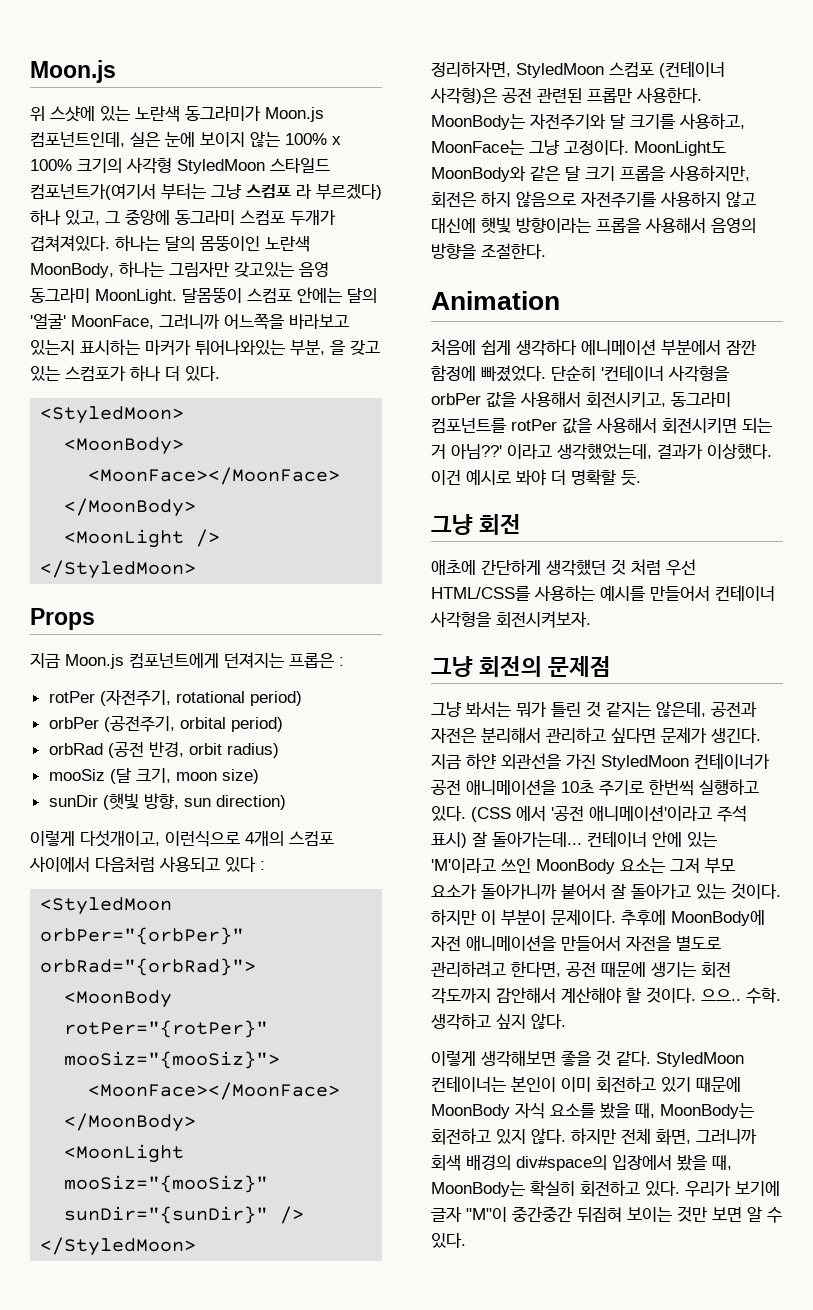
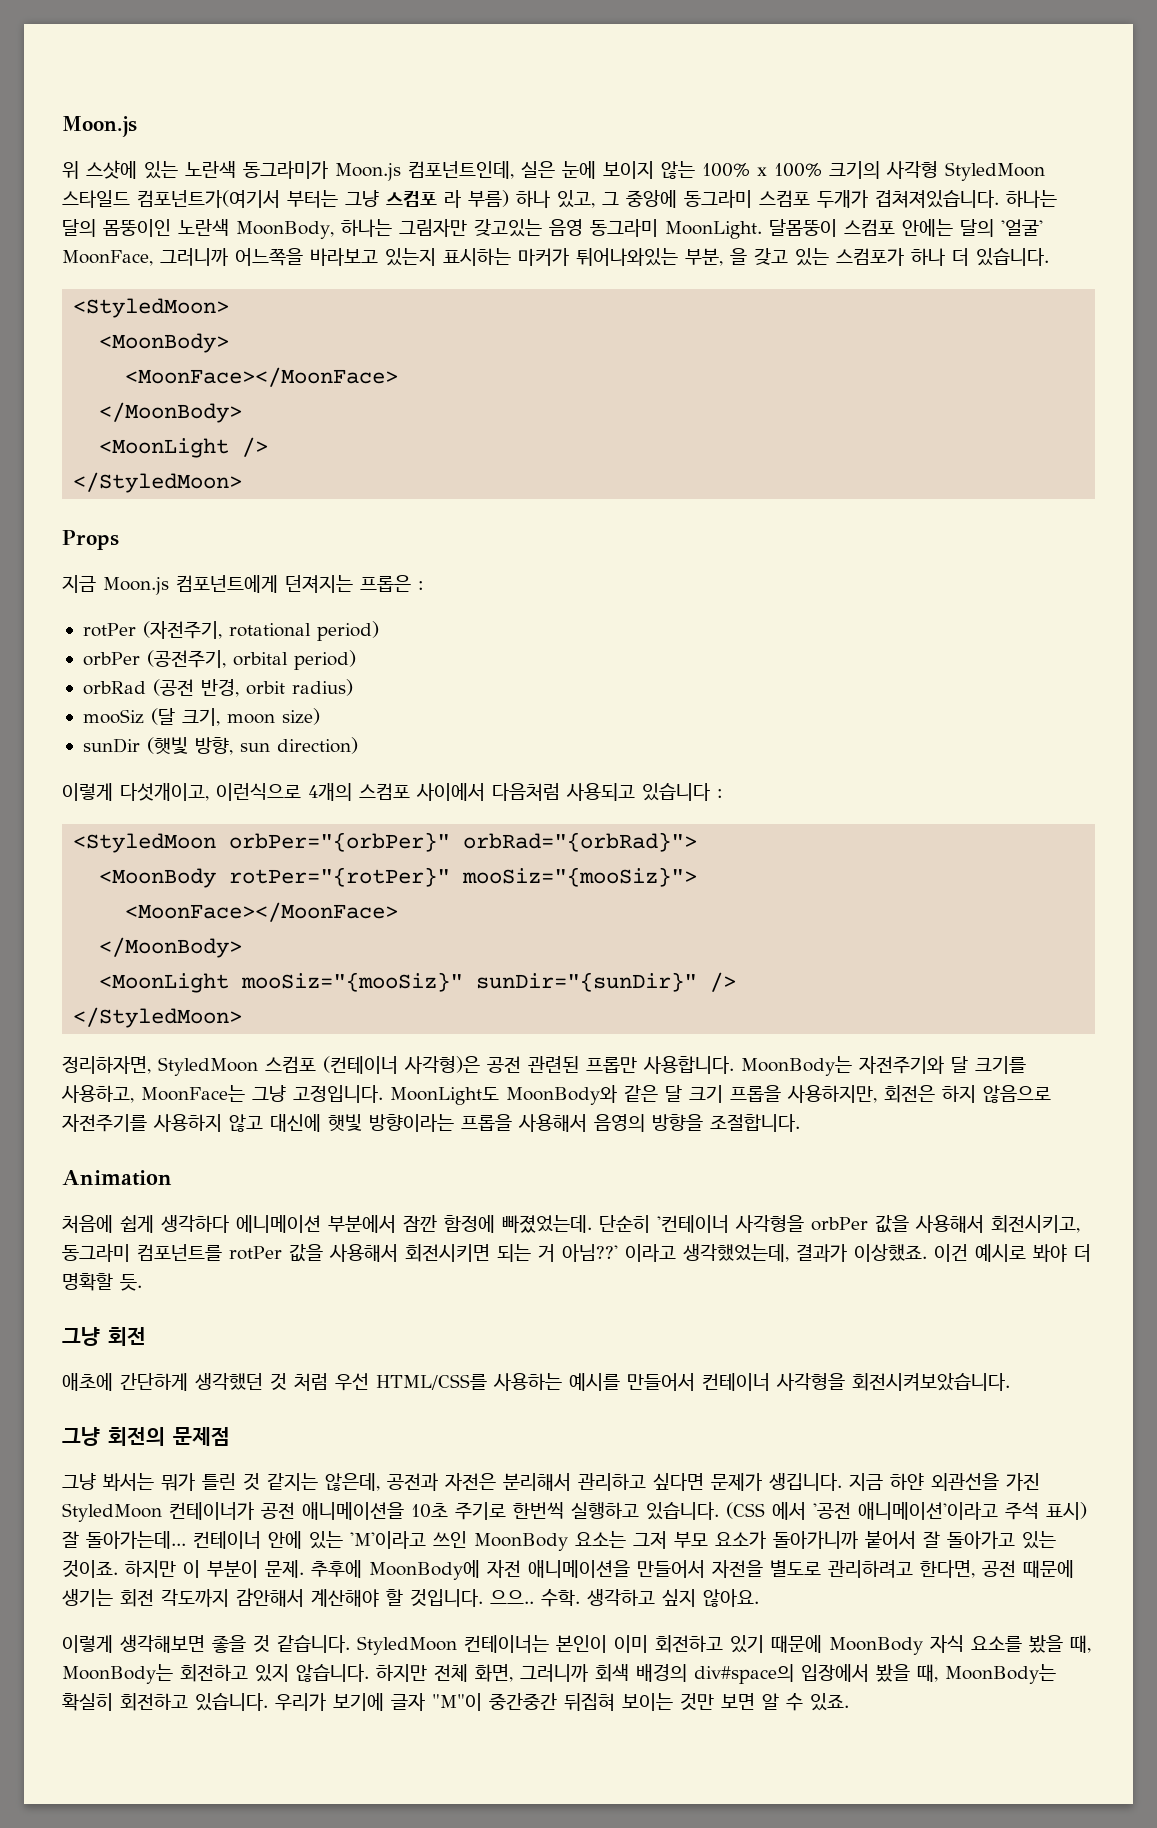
- 위 스샷에 있는 노란색 동그라미가 Moon.js 컴포넌트인데, 실은 눈에 보이지 않는 100% x 100% 크기의 사각형 StyledMoon 스타일드 컴포넌트가(여기서 부터는 그냥 스컴포 라 부르겠다) 하나 있고, 그 중앙에 동그라미 스컴포 두개가 겹쳐져있다.
+ 위 스샷에 있는 노란색 동그라미가 Moon.js 컴포넌트인데, 실은 눈에 보이지 않는 100% x 100% 크기의 사각형 StyledMoon 스타일드 컴포넌트가(여기서 부터는 그냥 스컴포 라 부름) 하나 있고, 그 중앙에 동그라미 스컴포 두개가 겹쳐져있습니다.
- 달몸뚱이 스컴포 안에는 달의 '얼굴' MoonFace, 그러니까 어느쪽을 바라보고 있는지 표시하는 마커가 튀어나와있는 부분, 을 갖고 있는 스컴포가 하나 더 있다.
+ 달몸뚱이 스컴포 안에는 달의 '얼굴' MoonFace, 그러니까 어느쪽을 바라보고 있는지 표시하는 마커가 튀어나와있는 부분, 을 갖고 있는 스컴포가 하나 더 있습니다.
- 이렇게 다섯개이고, 이런식으로 4개의 스컴포 사이에서 다음처럼 사용되고 있다 :
+ 이렇게 다섯개이고, 이런식으로 4개의 스컴포 사이에서 다음처럼 사용되고 있습니다 :
- 정리하자면, StyledMoon 스컴포 (컨테이너 사각형)은 공전 관련된 프롭만 사용한다.
+ 정리하자면, StyledMoon 스컴포 (컨테이너 사각형)은 공전 관련된 프롭만 사용합니다.
- MoonBody는 자전주기와 달 크기를 사용하고, MoonFace는 그냥 고정이다.
+ MoonBody는 자전주기와 달 크기를 사용하고, MoonFace는 그냥 고정입니다.
- MoonLight도 MoonBody와 같은 달 크기 프롭을 사용하지만, 회전은 하지 않음으로 자전주기를 사용하지 않고 대신에 햇빛 방향이라는 프롭을 사용해서 음영의 방향을 조절한다.
+ MoonLight도 MoonBody와 같은 달 크기 프롭을 사용하지만, 회전은 하지 않음으로 자전주기를 사용하지 않고 대신에 햇빛 방향이라는 프롭을 사용해서 음영의 방향을 조절합니다.
- 처음에 쉽게 생각하다 에니메이션 부분에서 잠깐 함정에 빠졌었다.
+ 처음에 쉽게 생각하다 에니메이션 부분에서 잠깐 함정에 빠졌었는데.
- 이라고 생각했었는데, 결과가 이상했다.
+ 이라고 생각했었는데, 결과가 이상했죠.
- 애초에 간단하게 생각했던 것 처럼 우선 HTML/CSS를 사용하는 예시를 만들어서 컨테이너 사각형을 회전시켜보자.
+ 애초에 간단하게 생각했던 것 처럼 우선 HTML/CSS를 사용하는 예시를 만들어서 컨테이너 사각형을 회전시켜보았습니다.
- 그냥 봐서는 뭐가 틀린 것 같지는 않은데, 공전과 자전은 분리해서 관리하고 싶다면 문제가 생긴다.
+ 그냥 봐서는 뭐가 틀린 것 같지는 않은데, 공전과 자전은 분리해서 관리하고 싶다면 문제가 생깁니다.
- 지금 하얀 외관선을 가진 StyledMoon 컨테이너가 공전 애니메이션을 10초 주기로 한번씩 실행하고 있다.
+ 지금 하얀 외관선을 가진 StyledMoon 컨테이너가 공전 애니메이션을 10초 주기로 한번씩 실행하고 있습니다.
- 컨테이너 안에 있는 'M'이라고 쓰인 MoonBody 요소는 그저 부모 요소가 돌아가니까 붙어서 잘 돌아가고 있는 것이다.
+ 컨테이너 안에 있는 'M'이라고 쓰인 MoonBody 요소는 그저 부모 요소가 돌아가니까 붙어서 잘 돌아가고 있는 것이죠.
- 하지만 이 부분이 문제이다.
+ 하지만 이 부분이 문제.
- 추후에 MoonBody에 자전 애니메이션을 만들어서 자전을 별도로 관리하려고 한다면, 공전 때문에 생기는 회전 각도까지 감안해서 계산해야 할 것이다.
+ 추후에 MoonBody에 자전 애니메이션을 만들어서 자전을 별도로 관리하려고 한다면, 공전 때문에 생기는 회전 각도까지 감안해서 계산해야 할 것입니다.
- 생각하고 싶지 않다.
+ 생각하고 싶지 않아요.
- 이렇게 생각해보면 좋을 것 같다.
+ 이렇게 생각해보면 좋을 것 같습니다.
- StyledMoon 컨테이너는 본인이 이미 회전하고 있기 때문에 MoonBody 자식 요소를 봤을 때, MoonBody는 회전하고 있지 않다.
+ StyledMoon 컨테이너는 본인이 이미 회전하고 있기 때문에 MoonBody 자식 요소를 봤을 때, MoonBody는 회전하고 있지 않습니다.
- 하지만 전체 화면, 그러니까 회색 배경의 div#space의 입장에서 봤을 때, MoonBody는 확실히 회전하고 있다.
+ 하지만 전체 화면, 그러니까 회색 배경의 div#space의 입장에서 봤을 때, MoonBody는 확실히 회전하고 있습니다.
- 우리가 보기에 글자 "M"이 중간중간 뒤집혀 보이는 것만 보면 알 수 있다.
+ 우리가 보기에 글자 "M"이 중간중간 뒤집혀 보이는 것만 보면 알 수 있죠.

